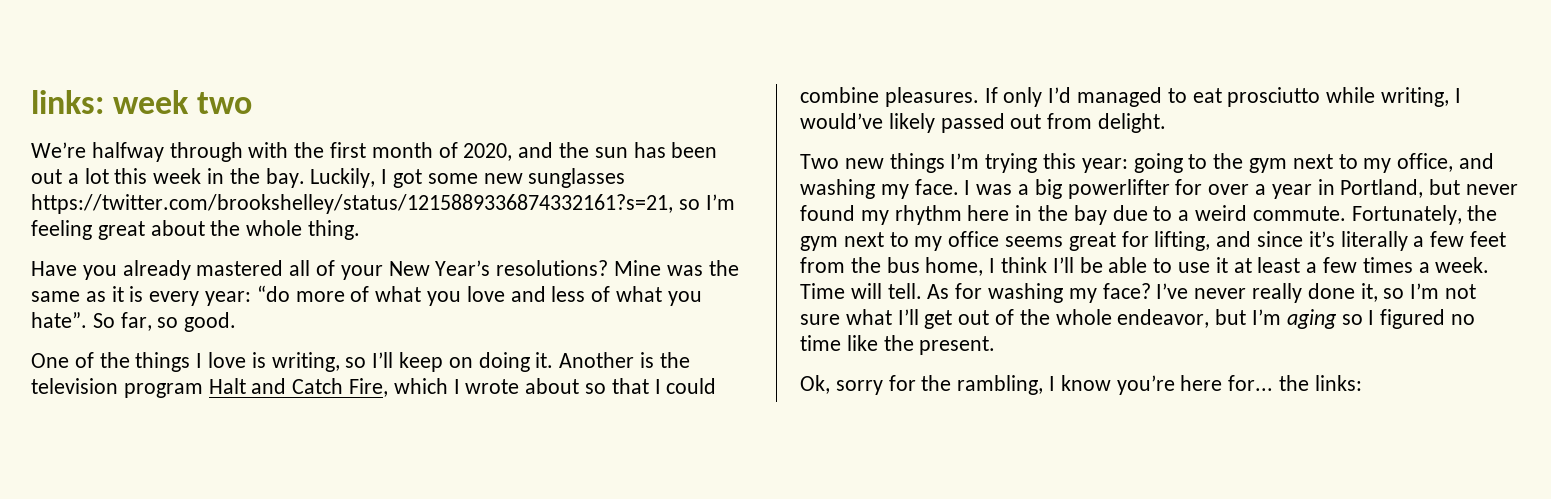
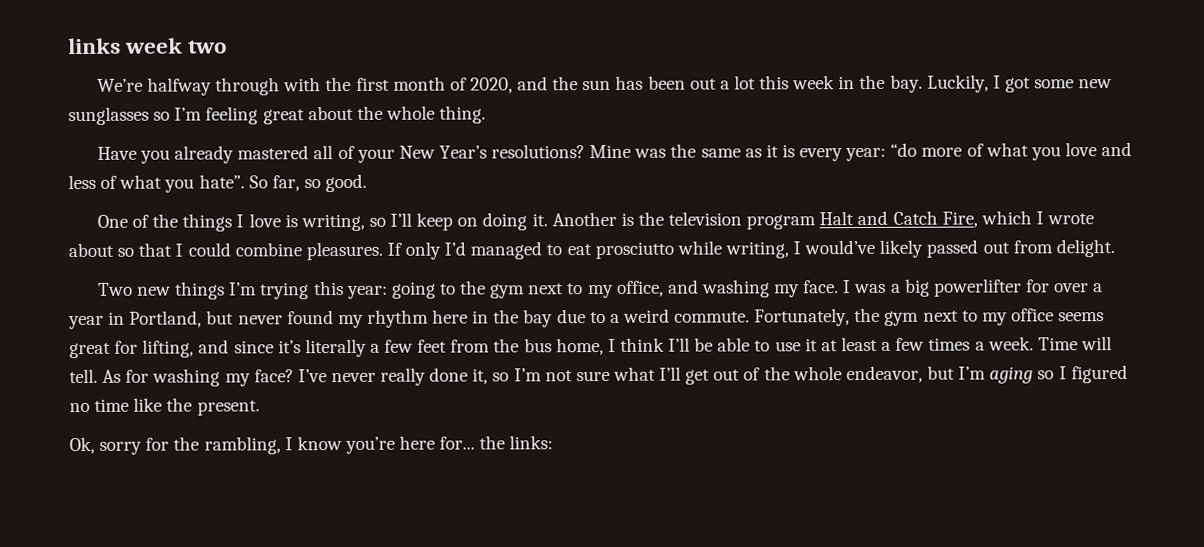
- links: week two
+ links week two
- Luckily, I got some new sunglasses https://twitter.com/brookshelley/status/1215889336874332161?s=21, so I’m feeling great about the whole thing.
+ Luckily, I got some new sunglasses so I’m feeling great about the whole thing.

